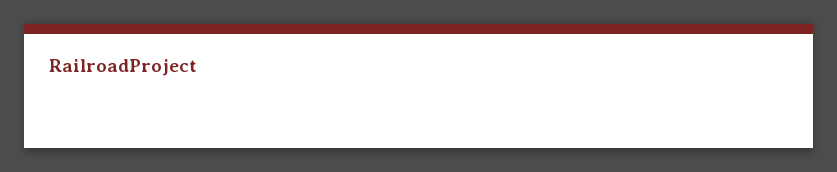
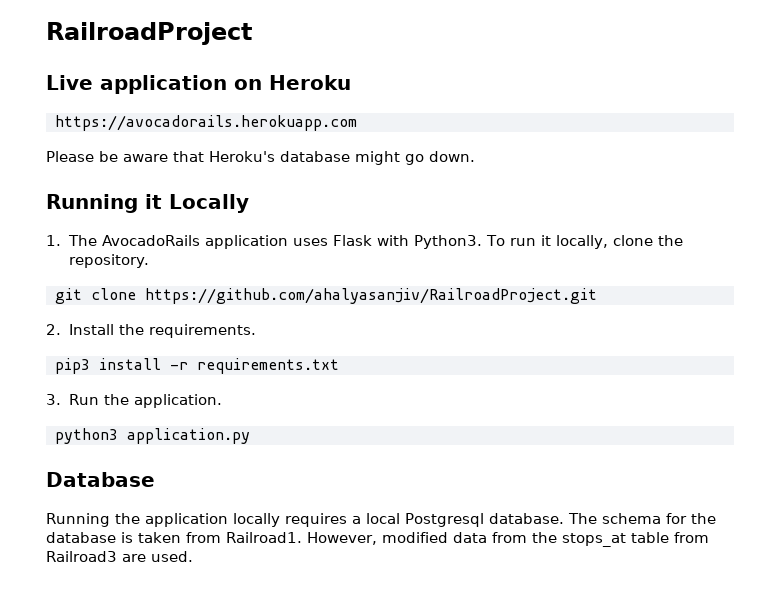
+ Live application on Heroku
+ https://avocadorails.herokuapp.com
+ Please be aware that Heroku's database might go down.
+ Running it Locally
+ 1. The AvocadoRails application uses Flask with Python3. To run it locally, clone the repository.
+ git clone https://github.com/ahalyasanjiv/RailroadProject.git
+ 2. Install the requirements.
+ pip3 install -r requirements.txt
+ 3. Run the application.
+ python3 application.py
+ Database
+ Running the application locally requires a local Postgresql database. The schema for the database is taken from Railroad1. However, modified data from the stops_at table from Railroad3 are used.

